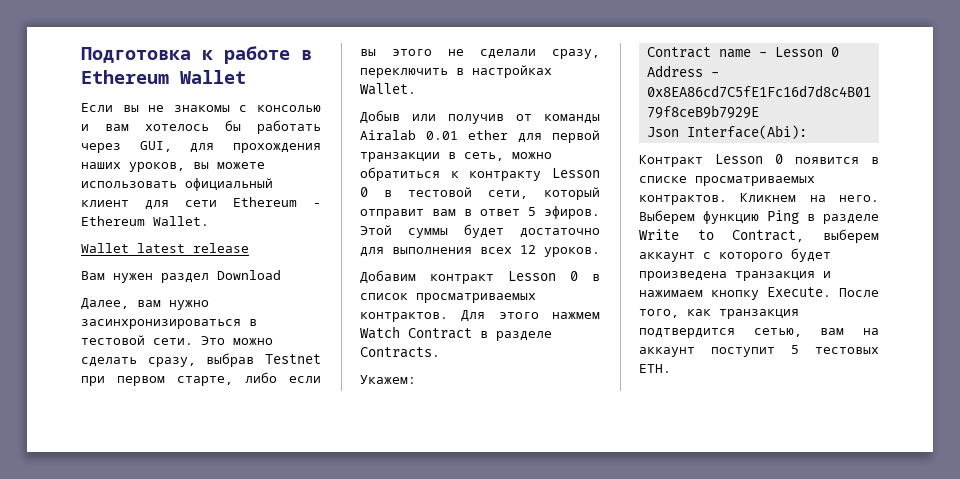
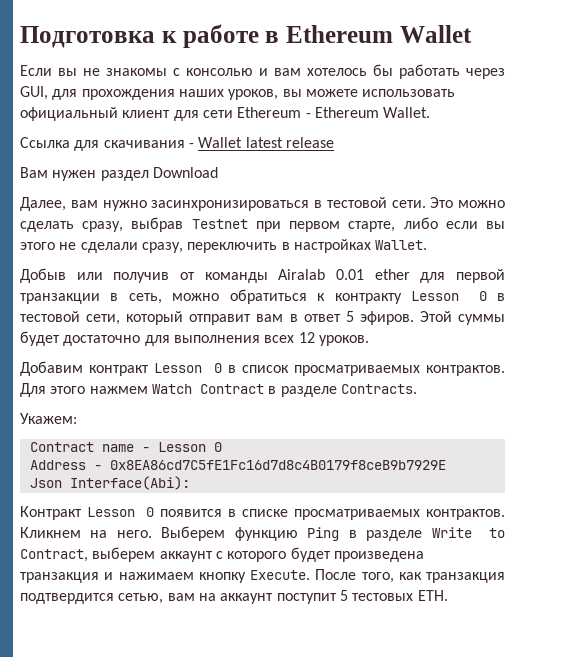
- Wallet latest release
+ Ссылка для скачивания - Wallet latest release

